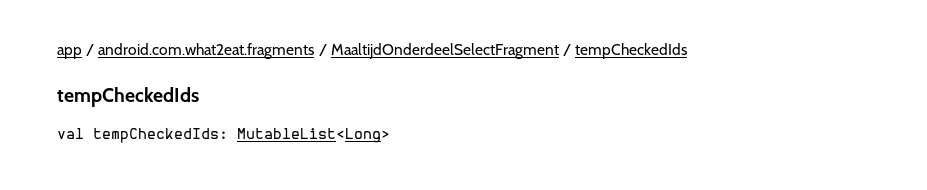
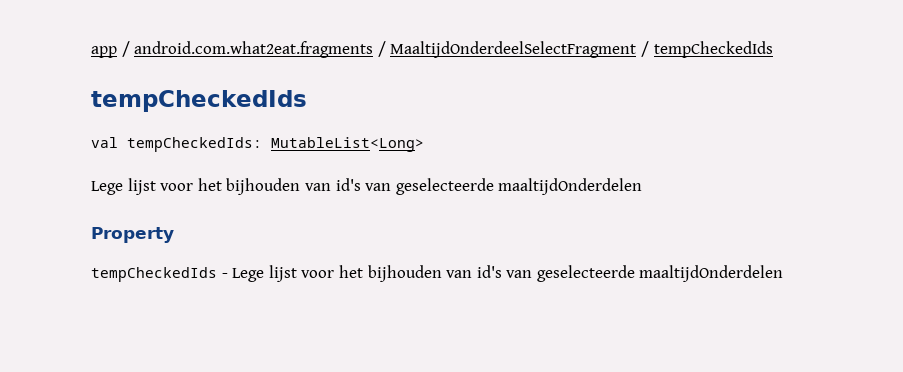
  val tempCheckedIds: MutableList<Long>
+ Lege lijst voor het bijhouden van id's van geselecteerde maaltijdOnderdelen
+ Property
+ tempCheckedIds - Lege lijst voor het bijhouden van id's van geselecteerde maaltijdOnderdelen

